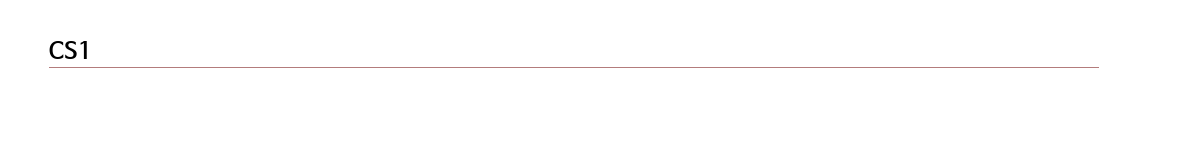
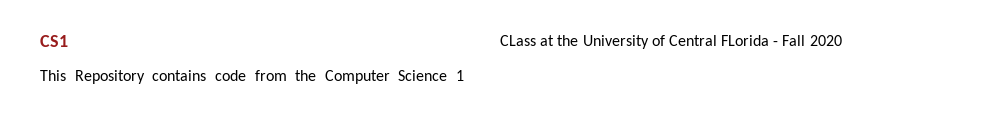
+ This Repository contains code from the Computer Science 1 CLass at the University of Central FLorida - Fall 2020

